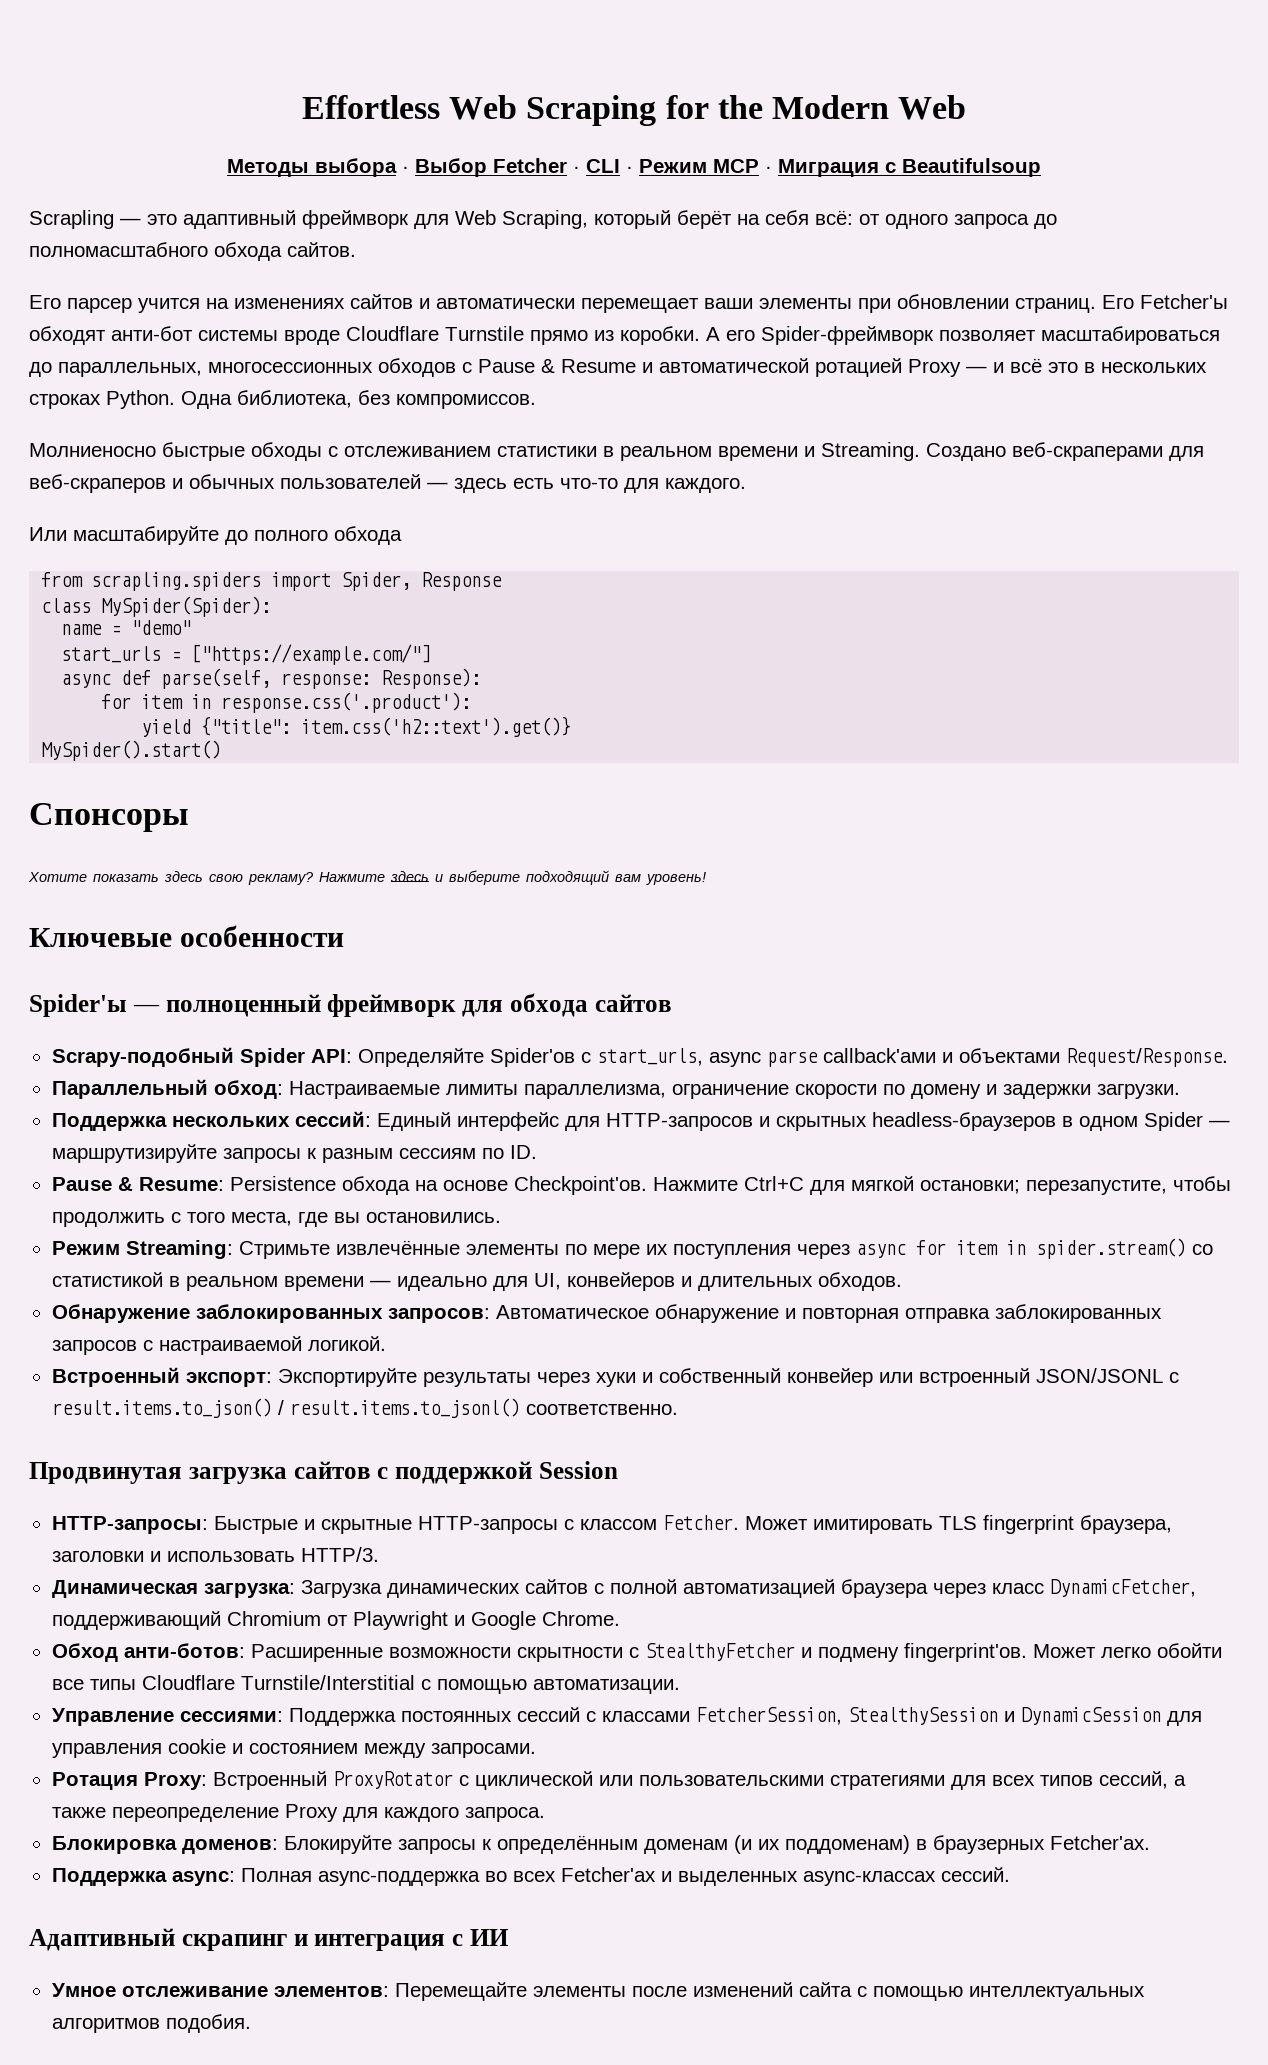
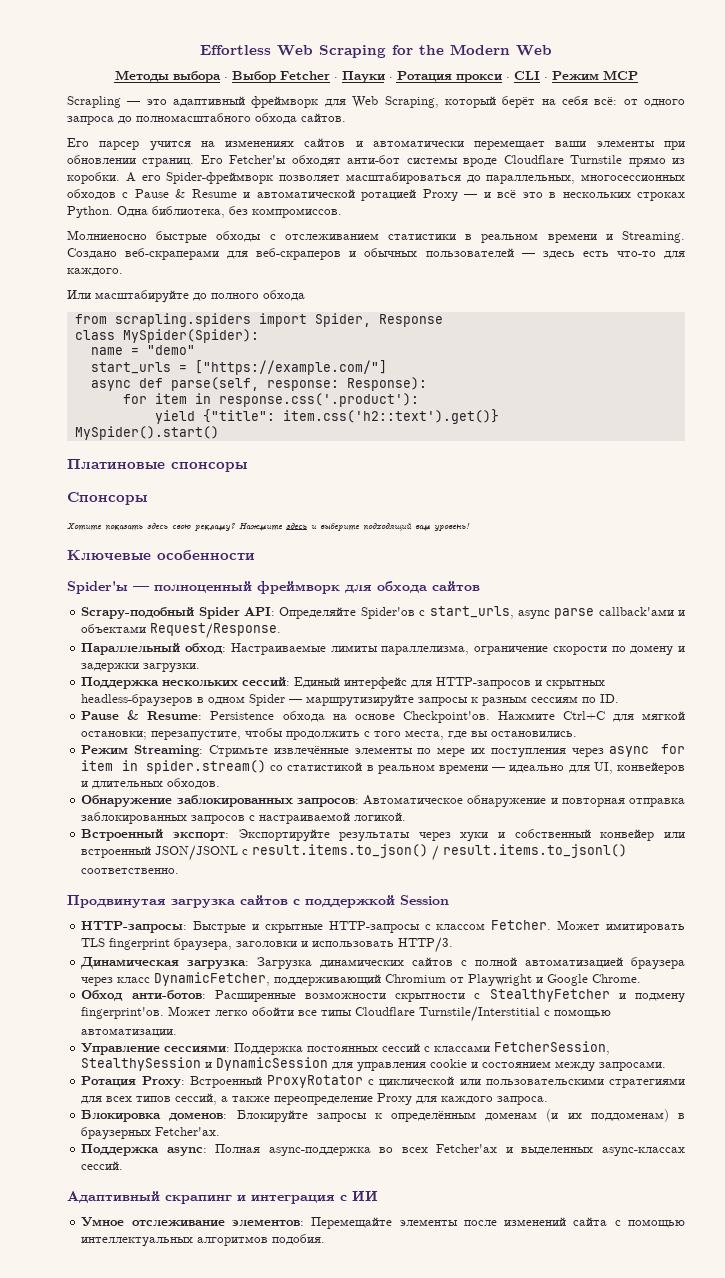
- Методы выбора · Выбор Fetcher · CLI · Режим MCP · Миграция с Beautifulsoup
+ Методы выбора · Выбор Fetcher · Пауки · Ротация прокси · CLI · Режим MCP
+ Платиновые спонсоры

